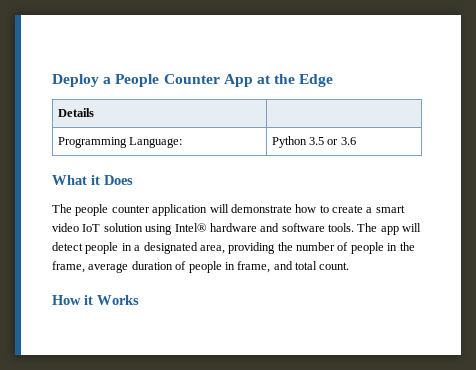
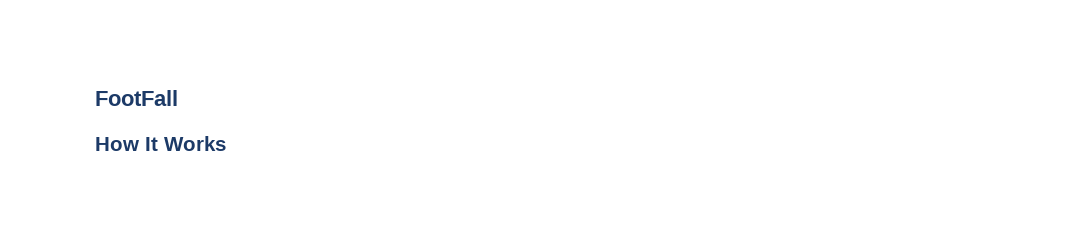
- Deploy a People Counter App at the Edge
- Details |
- Programming Language: | Python 3.5 or 3.6
- What it Does
- The people counter application will demonstrate how to create a smart video IoT solution using Intel® hardware and software tools. The app will detect people in a designated area, providing the number of people in the frame, average duration of people in frame, and total count.
+ FootFall
- How it Works
+ How It Works

